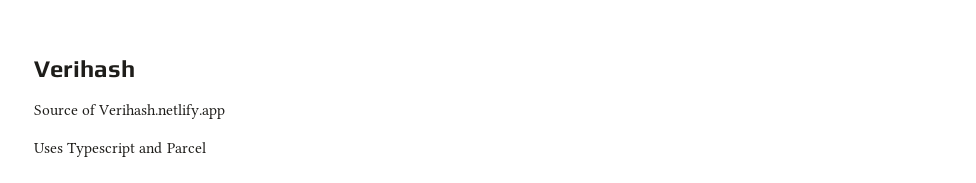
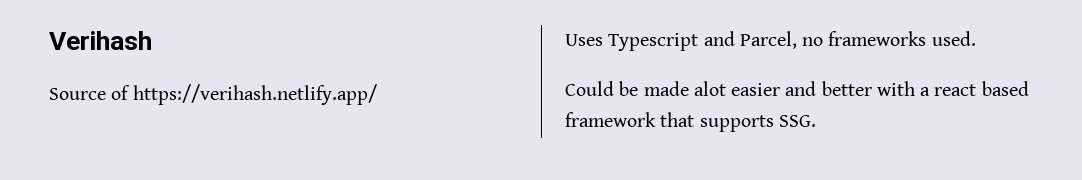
- Source of Verihash.netlify.app
+ Source of https://verihash.netlify.app/
- Uses Typescript and Parcel
+ Uses Typescript and Parcel, no frameworks used.
+ Could be made alot easier and better with a react based framework that supports SSG.

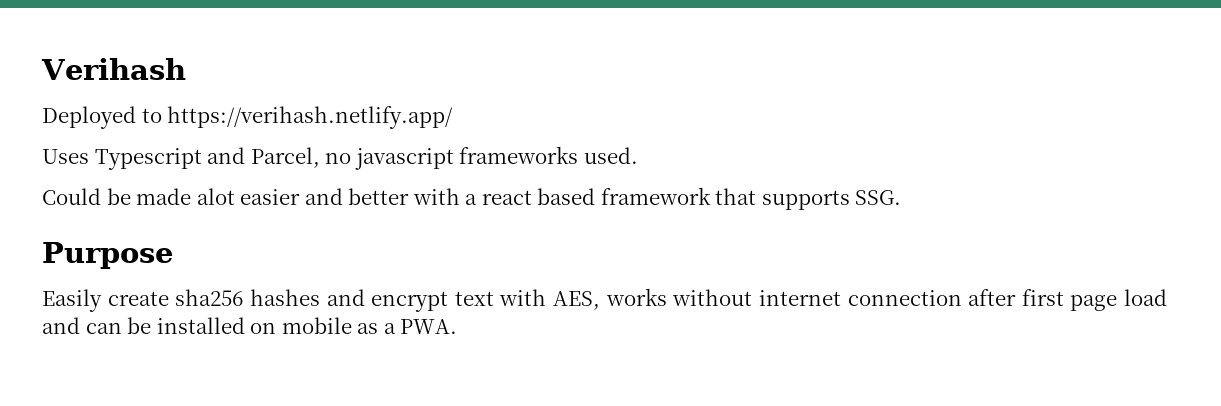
- Source of https://verihash.netlify.app/
+ Deployed to https://verihash.netlify.app/
- Uses Typescript and Parcel, no frameworks used.
+ Uses Typescript and Parcel, no javascript frameworks used.
+ Purpose
+ Easily create sha256 hashes and encrypt text with AES, works without internet connection after first page load and can be installed on mobile as a PWA.

